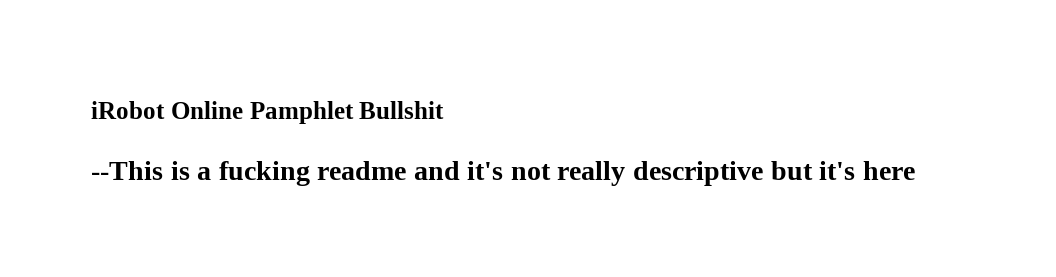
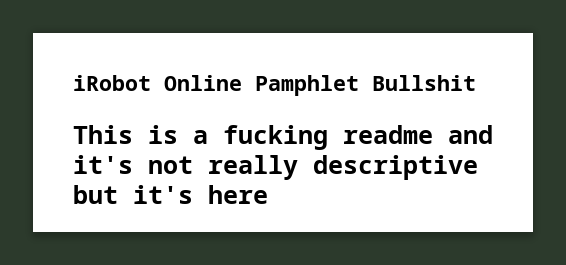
- --This is a fucking readme and it's not really descriptive but it's here
+ This is a fucking readme and it's not really descriptive but it's here

